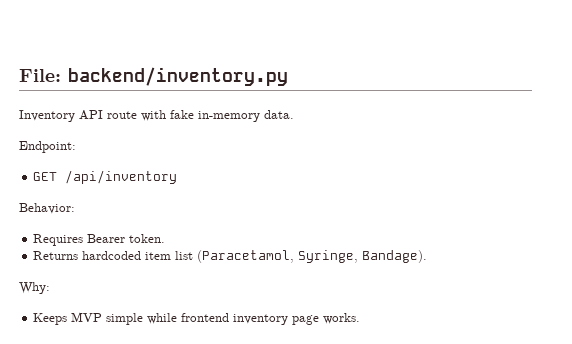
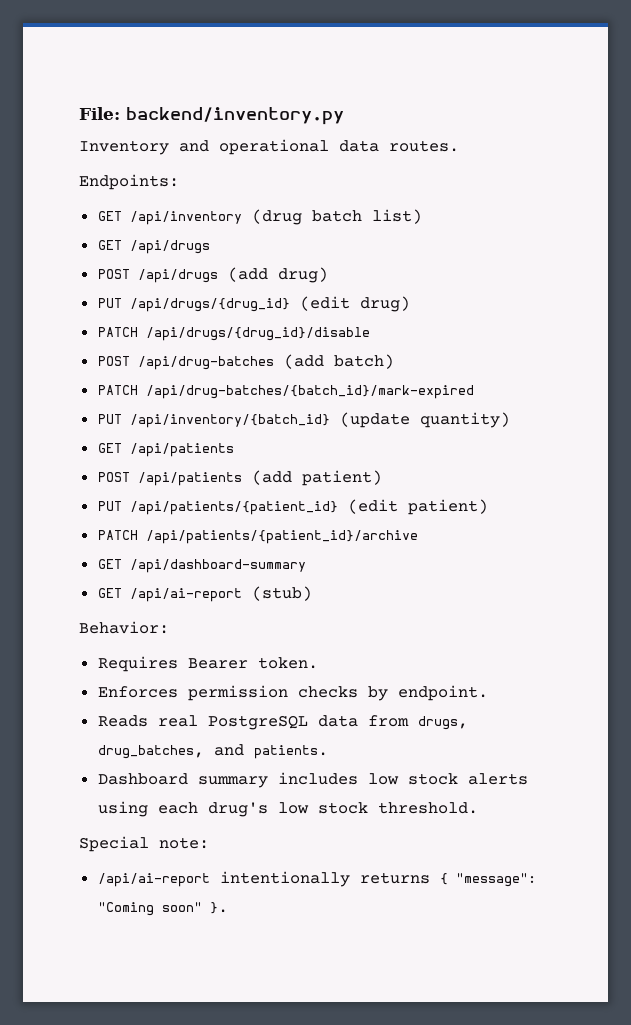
- Inventory API route with fake in-memory data.
- Endpoint:
- GET /api/inventory
+ Inventory and operational data routes.
+ Endpoints:
+ GET /api/inventory (drug batch list)
+ GET /api/drugs
+ POST /api/drugs (add drug)
+ PUT /api/drugs/{drug_id} (edit drug)
+ PATCH /api/drugs/{drug_id}/disable
+ POST /api/drug-batches (add batch)
+ PATCH /api/drug-batches/{batch_id}/mark-expired
+ PUT /api/inventory/{batch_id} (update quantity)
+ GET /api/patients
+ POST /api/patients (add patient)
+ PUT /api/patients/{patient_id} (edit patient)
+ PATCH /api/patients/{patient_id}/archive
+ GET /api/dashboard-summary
+ GET /api/ai-report (stub)
  Behavior:
  Requires Bearer token.
- Returns hardcoded item list (Paracetamol, Syringe, Bandage).
- Why:
- Keeps MVP simple while frontend inventory page works.
+ Enforces permission checks by endpoint.
+ Reads real PostgreSQL data from drugs, drug_batches, and patients.
+ Dashboard summary includes low stock alerts using each drug's low stock threshold.
+ Special note:
+ /api/ai-report intentionally returns { "message": "Coming soon" }.

